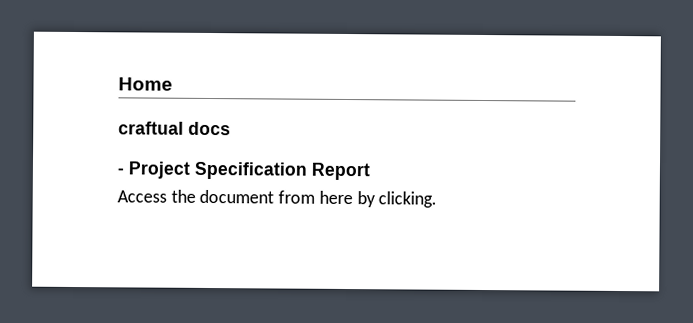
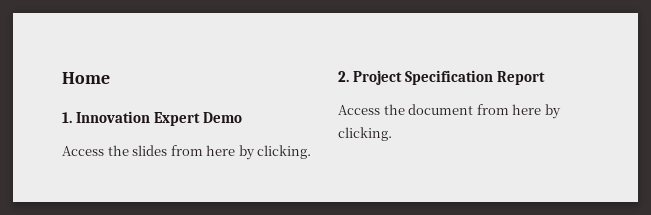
- craftual docs
- - Project Specification Report
+ 1. Innovation Expert Demo
+ Access the slides from here by clicking.
+ 2. Project Specification Report

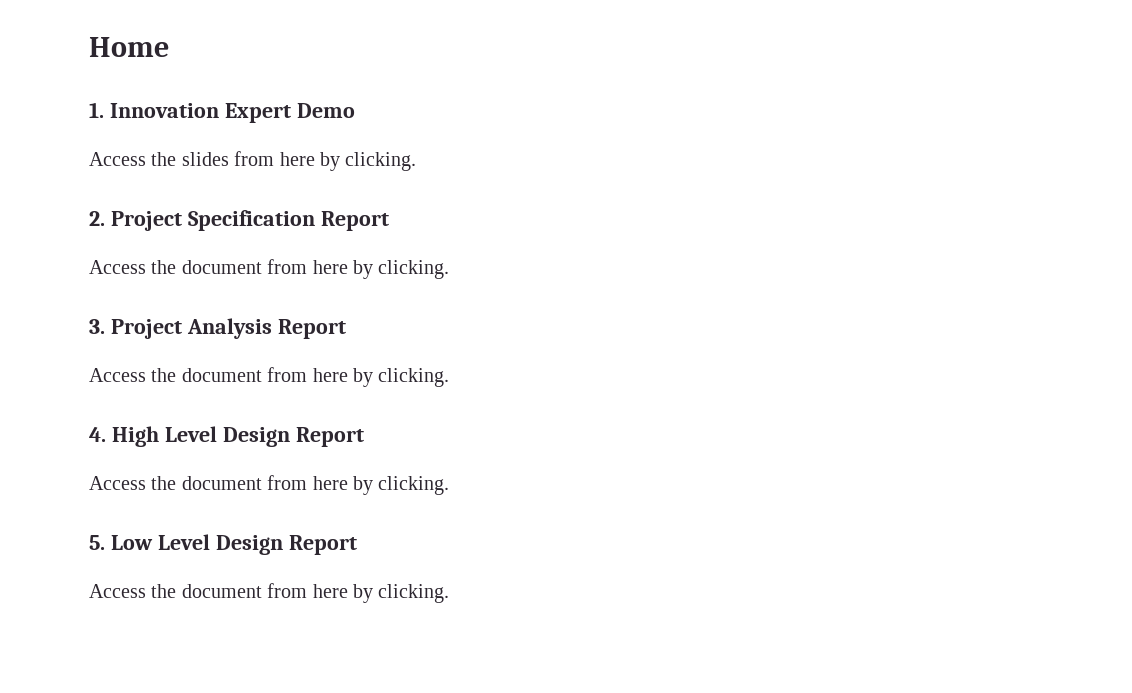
+ 3. Project Analysis Report
+ Access the document from here by clicking.
+ 4. High Level Design Report
+ Access the document from here by clicking.
+ 5. Low Level Design Report
+ Access the document from here by clicking.

